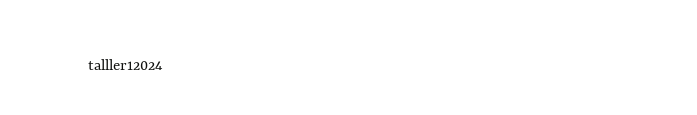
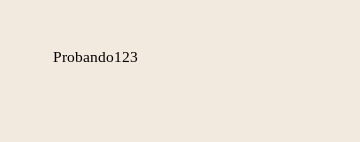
- talller12024
+ Probando123

